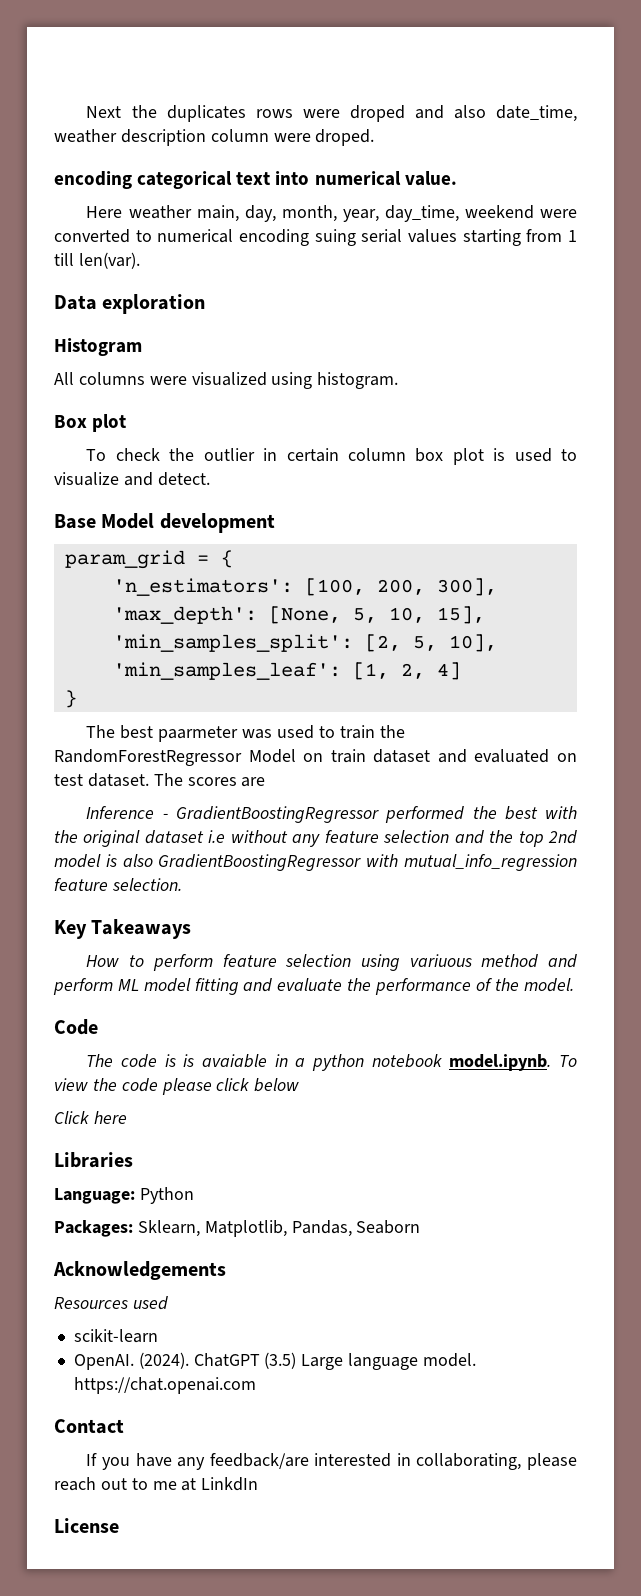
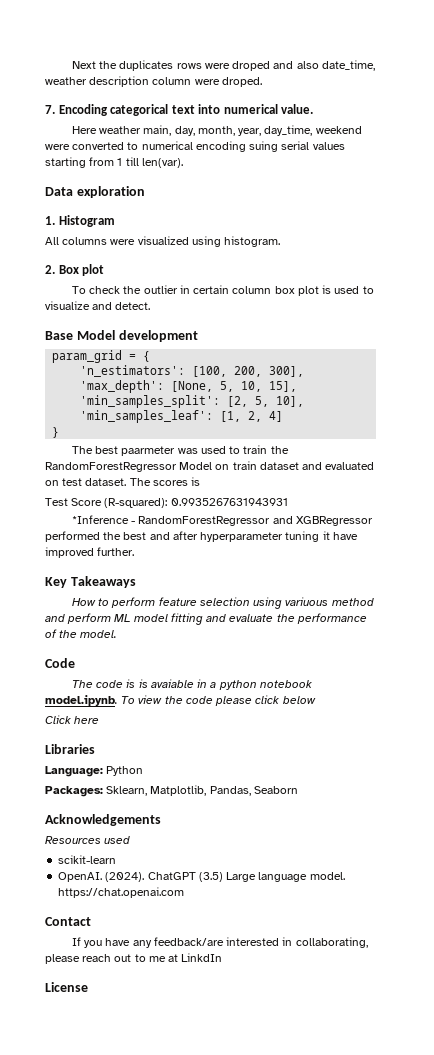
- encoding categorical text into numerical value.
+ 7. Encoding categorical text into numerical value.
- Histogram
+ 1. Histogram
- Box plot
+ 2. Box plot
- The scores are
- Inference - GradientBoostingRegressor performed the best with the original dataset i.e without any feature selection and the top 2nd model is also GradientBoostingRegressor with mutual_info_regression feature selection.
+ The scores is
+ Test Score (R-squared): 0.9935267631943931
+ *Inference - RandomForestRegressor and XGBRegressor performed the best and after hyperparameter tuning it have improved further.

